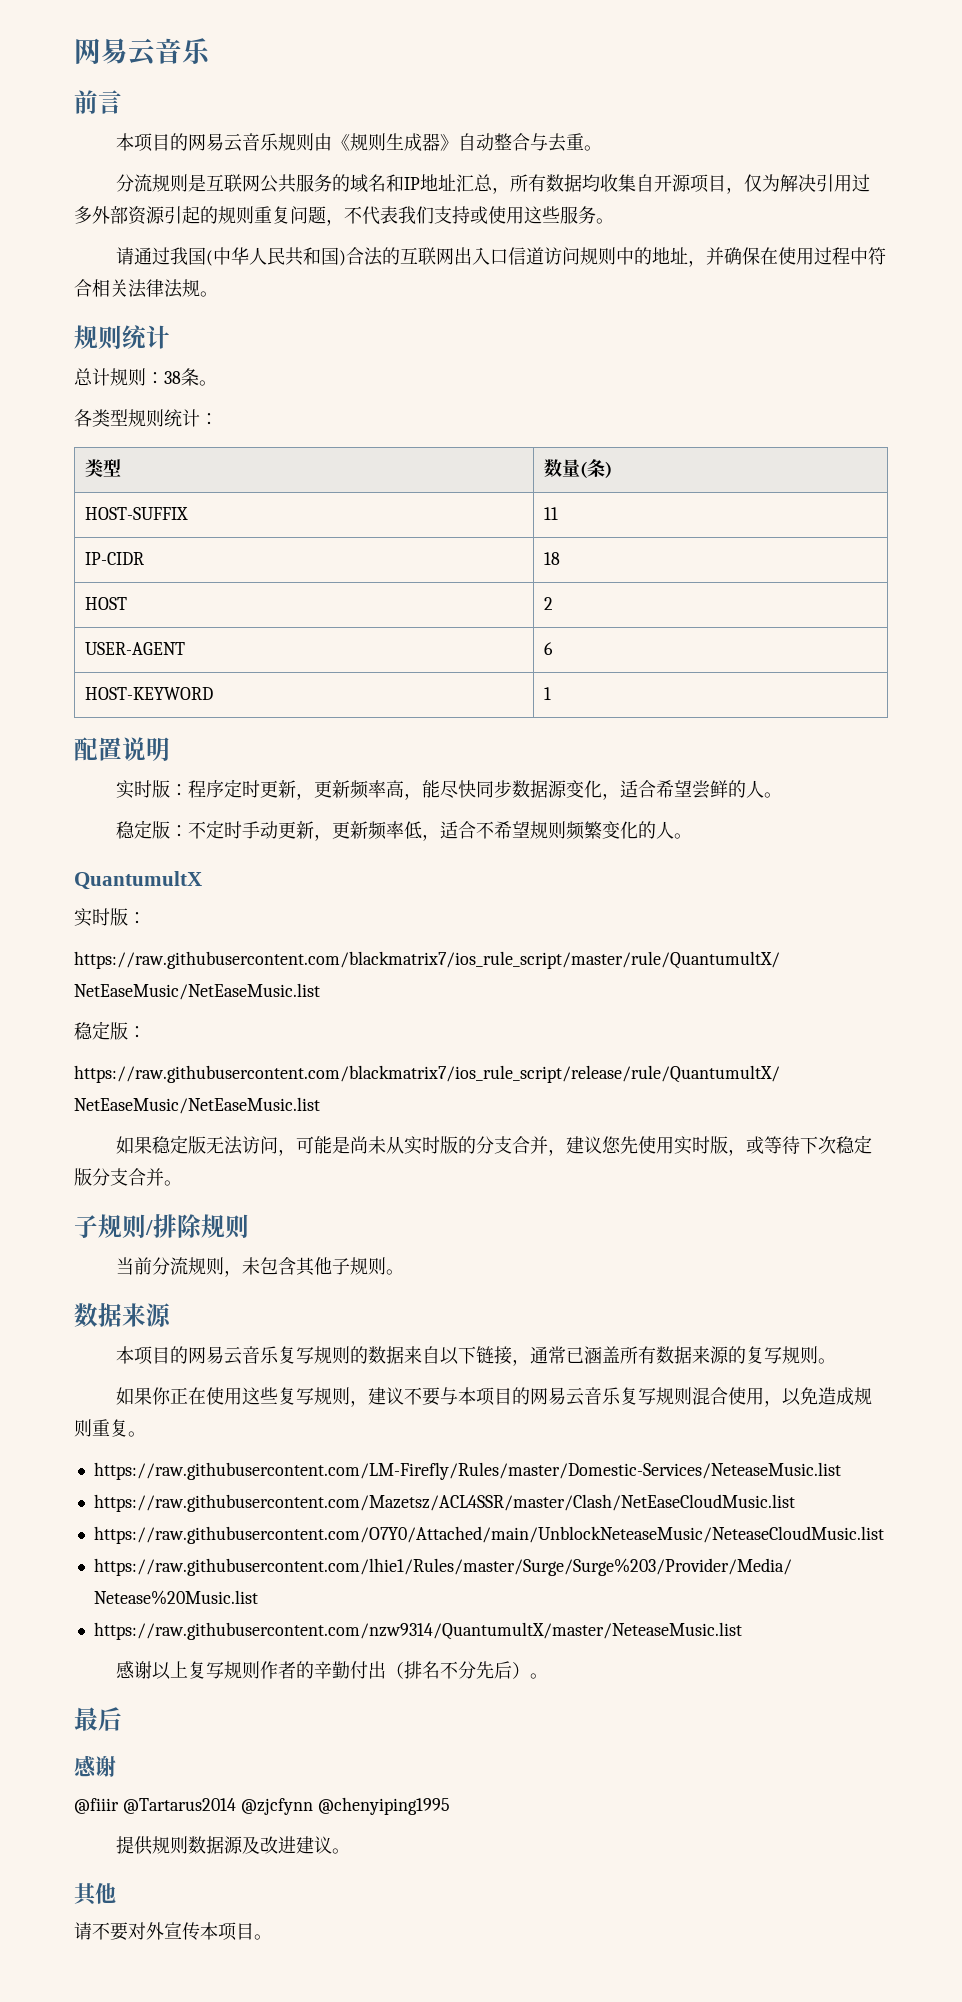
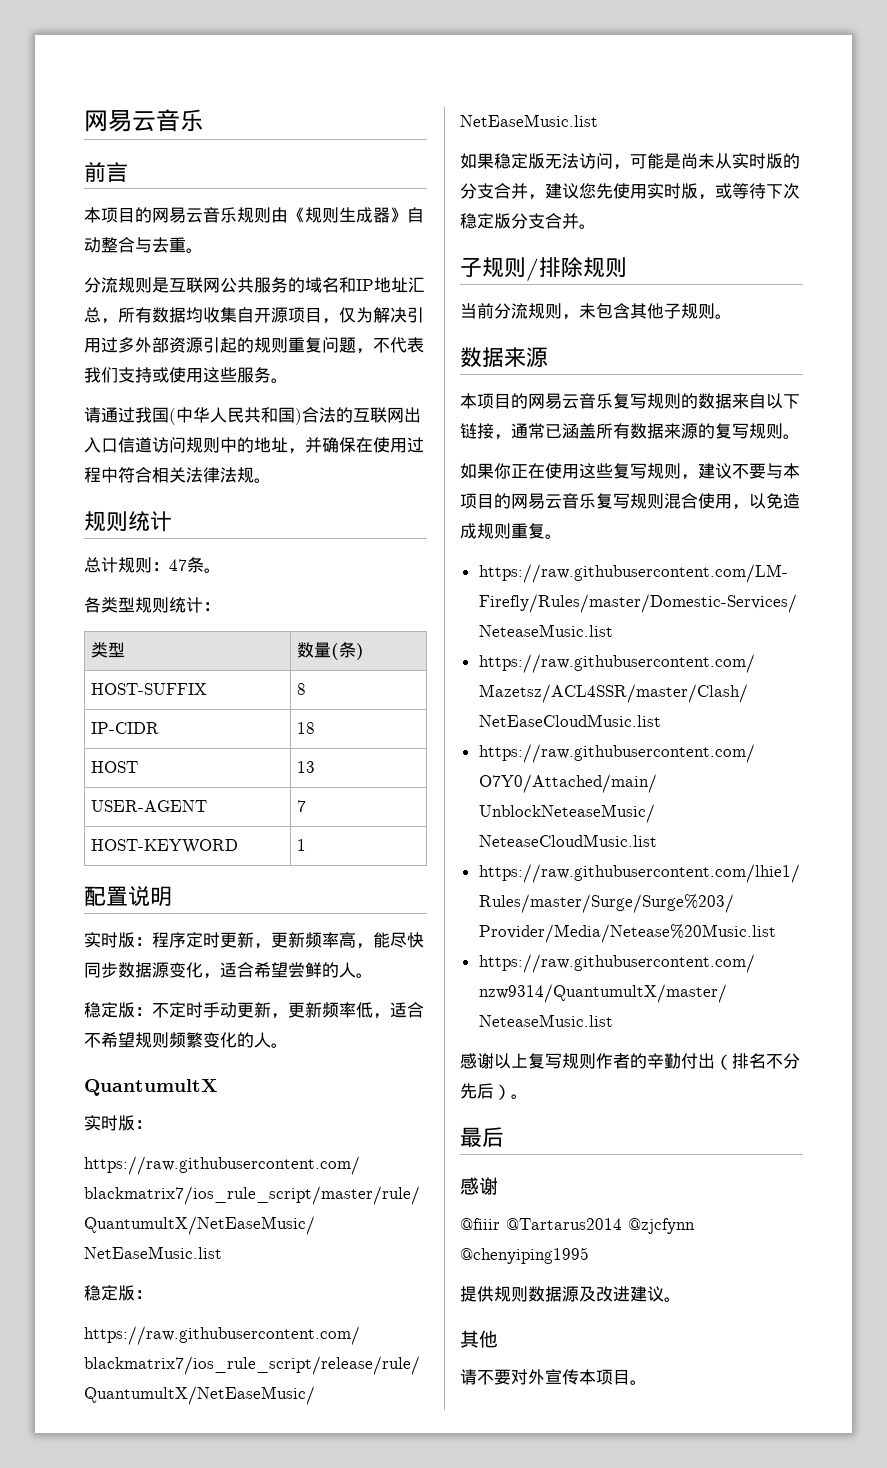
- 总计规则：38条。
+ 总计规则：47条。
- HOST-SUFFIX | 11
+ HOST-SUFFIX | 8
- HOST | 2
+ HOST | 13
- USER-AGENT | 6
+ USER-AGENT | 7

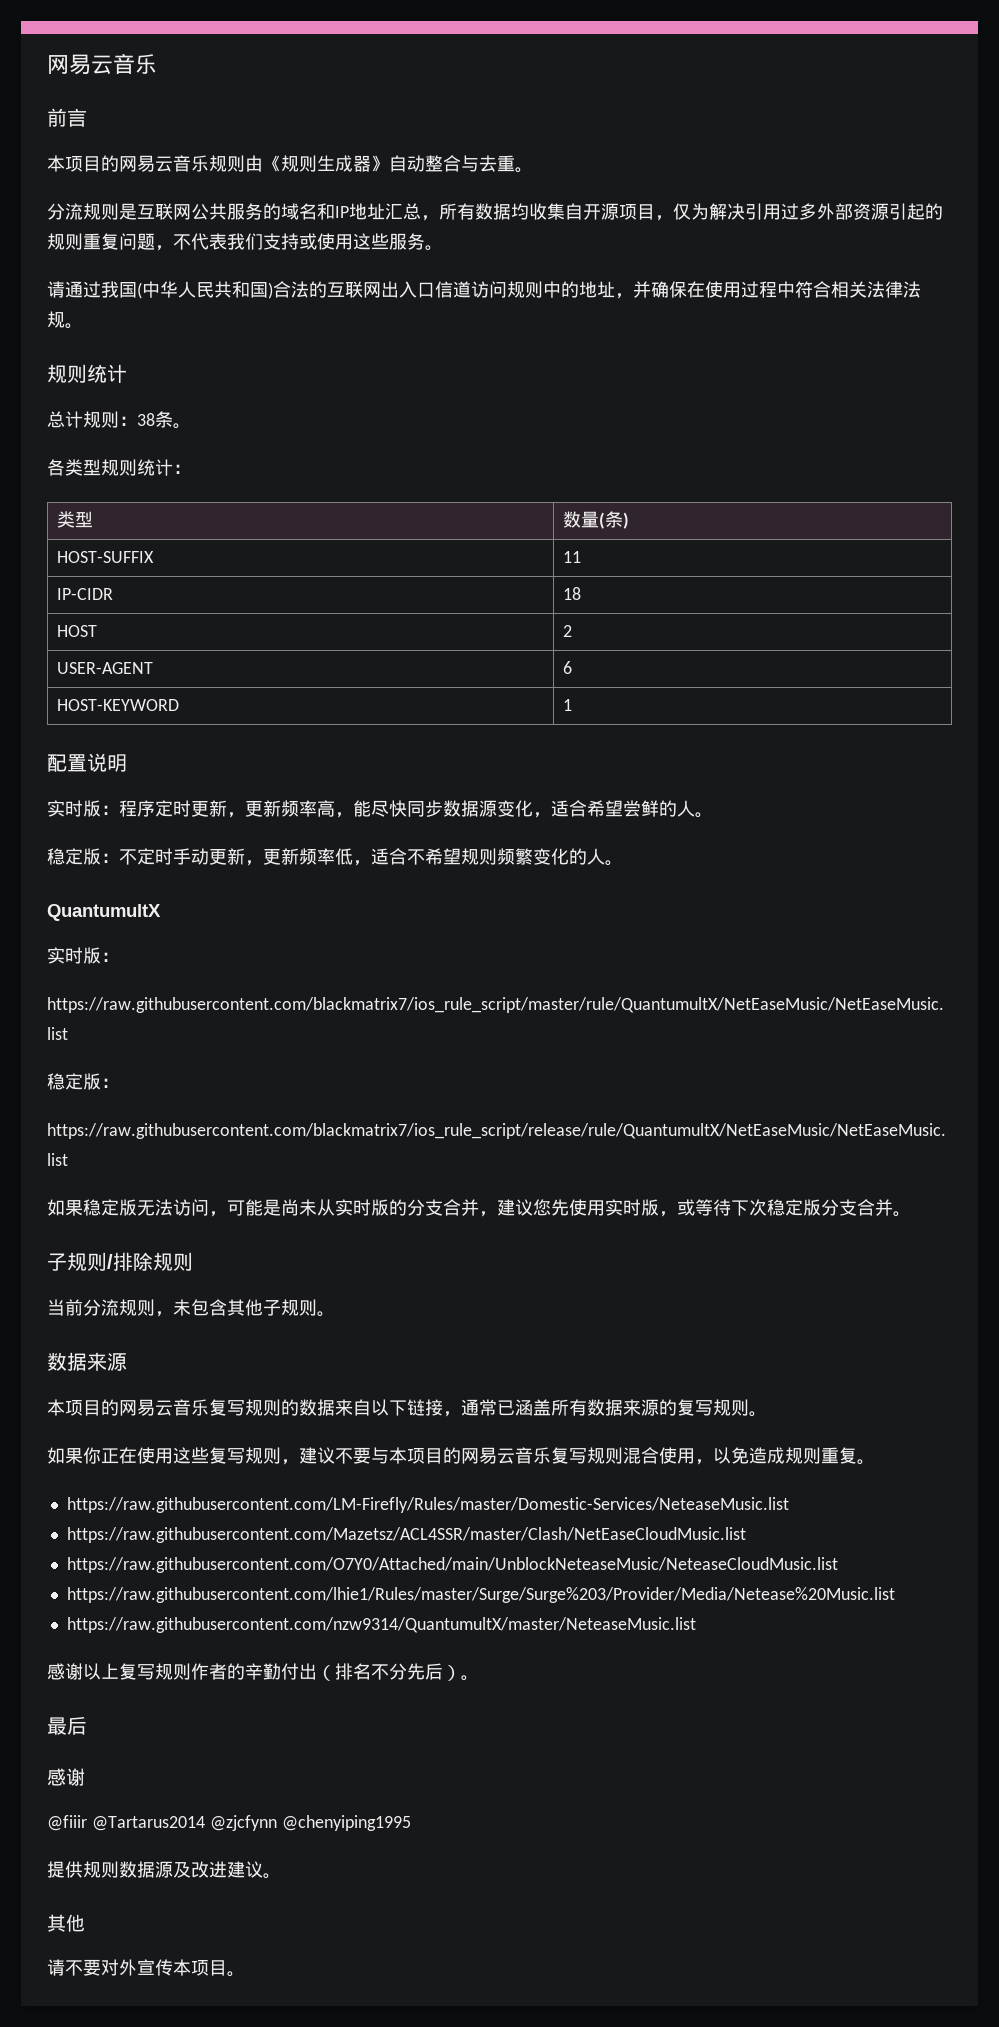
- 总计规则：47条。
+ 总计规则：38条。
- HOST-SUFFIX | 8
+ HOST-SUFFIX | 11
- HOST | 13
+ HOST | 2
- USER-AGENT | 7
+ USER-AGENT | 6

